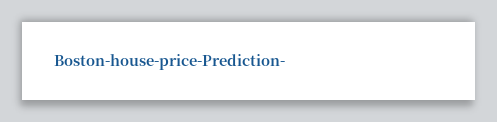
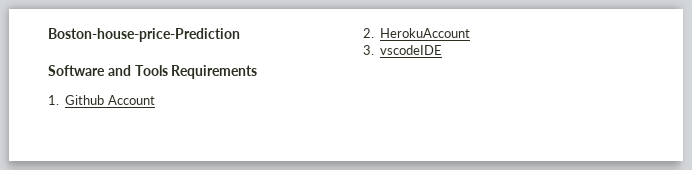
- Boston-house-price-Prediction-
+ Boston-house-price-Prediction
+ Software and Tools Requirements
+ 1. Github Account
+ 2. HerokuAccount
+ 3. vscodeIDE

